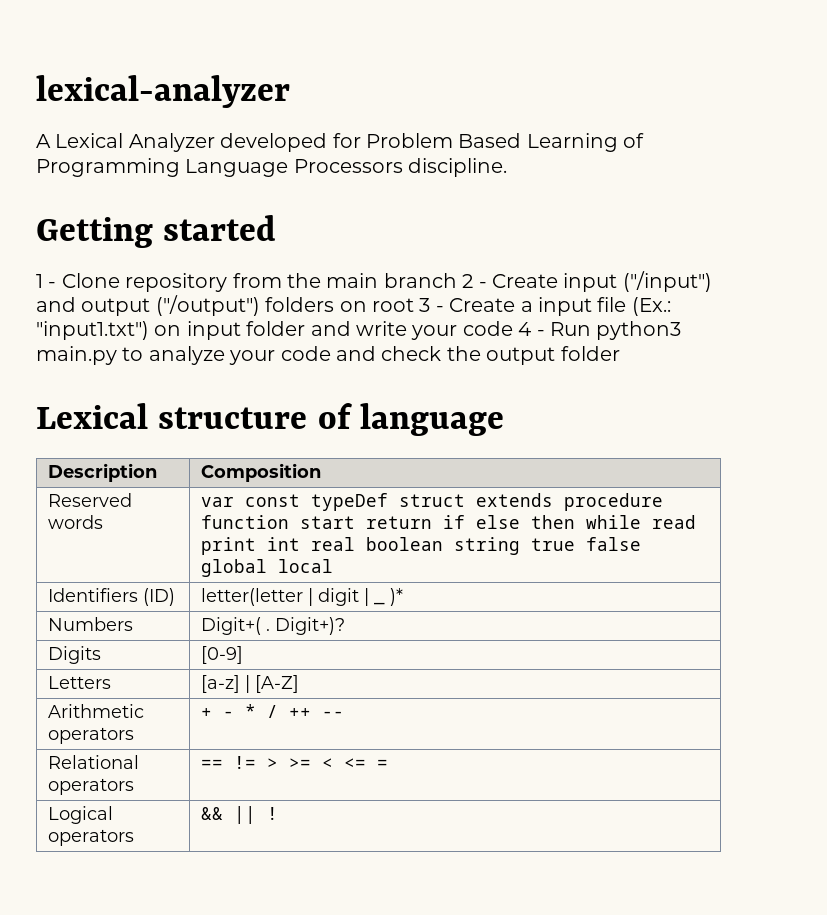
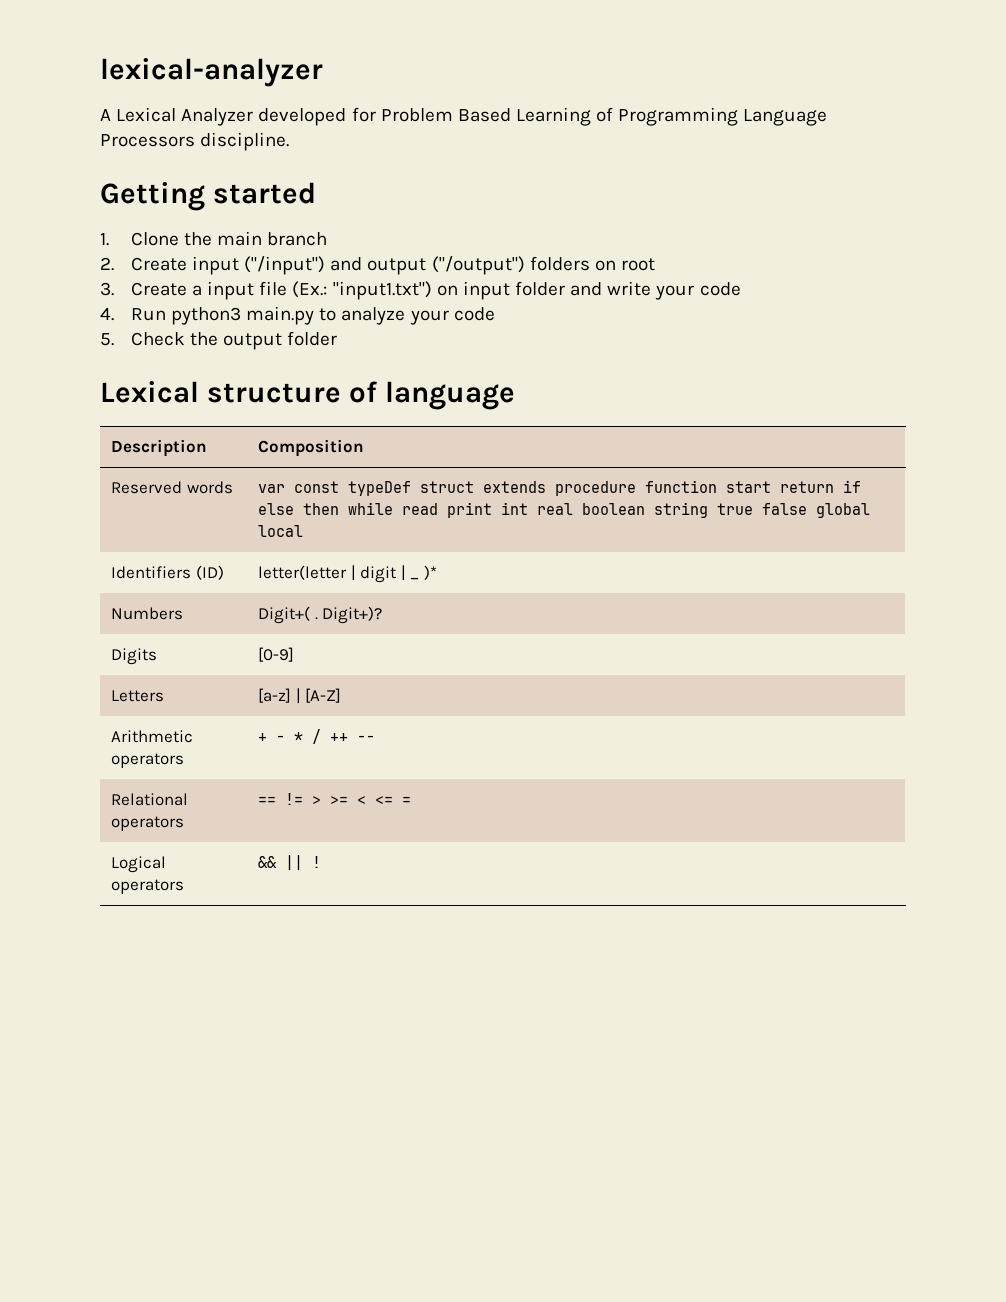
- 1 - Clone repository from the main branch 2 - Create input ("/input") and output ("/output") folders on root 3 - Create a input file (Ex.: "input1.txt") on input folder and write your code 4 - Run python3 main.py to analyze your code and check the output folder
+ 1. Clone the main branch
+ 2. Create input ("/input") and output ("/output") folders on root
+ 3. Create a input file (Ex.: "input1.txt") on input folder and write your code
+ 4. Run python3 main.py to analyze your code
+ 5. Check the output folder

